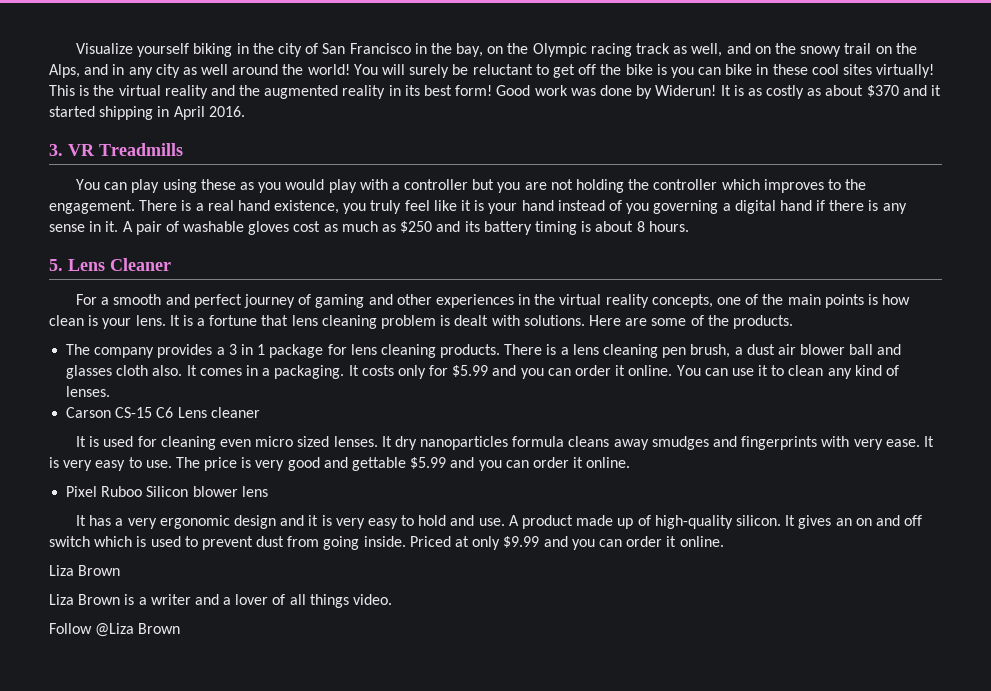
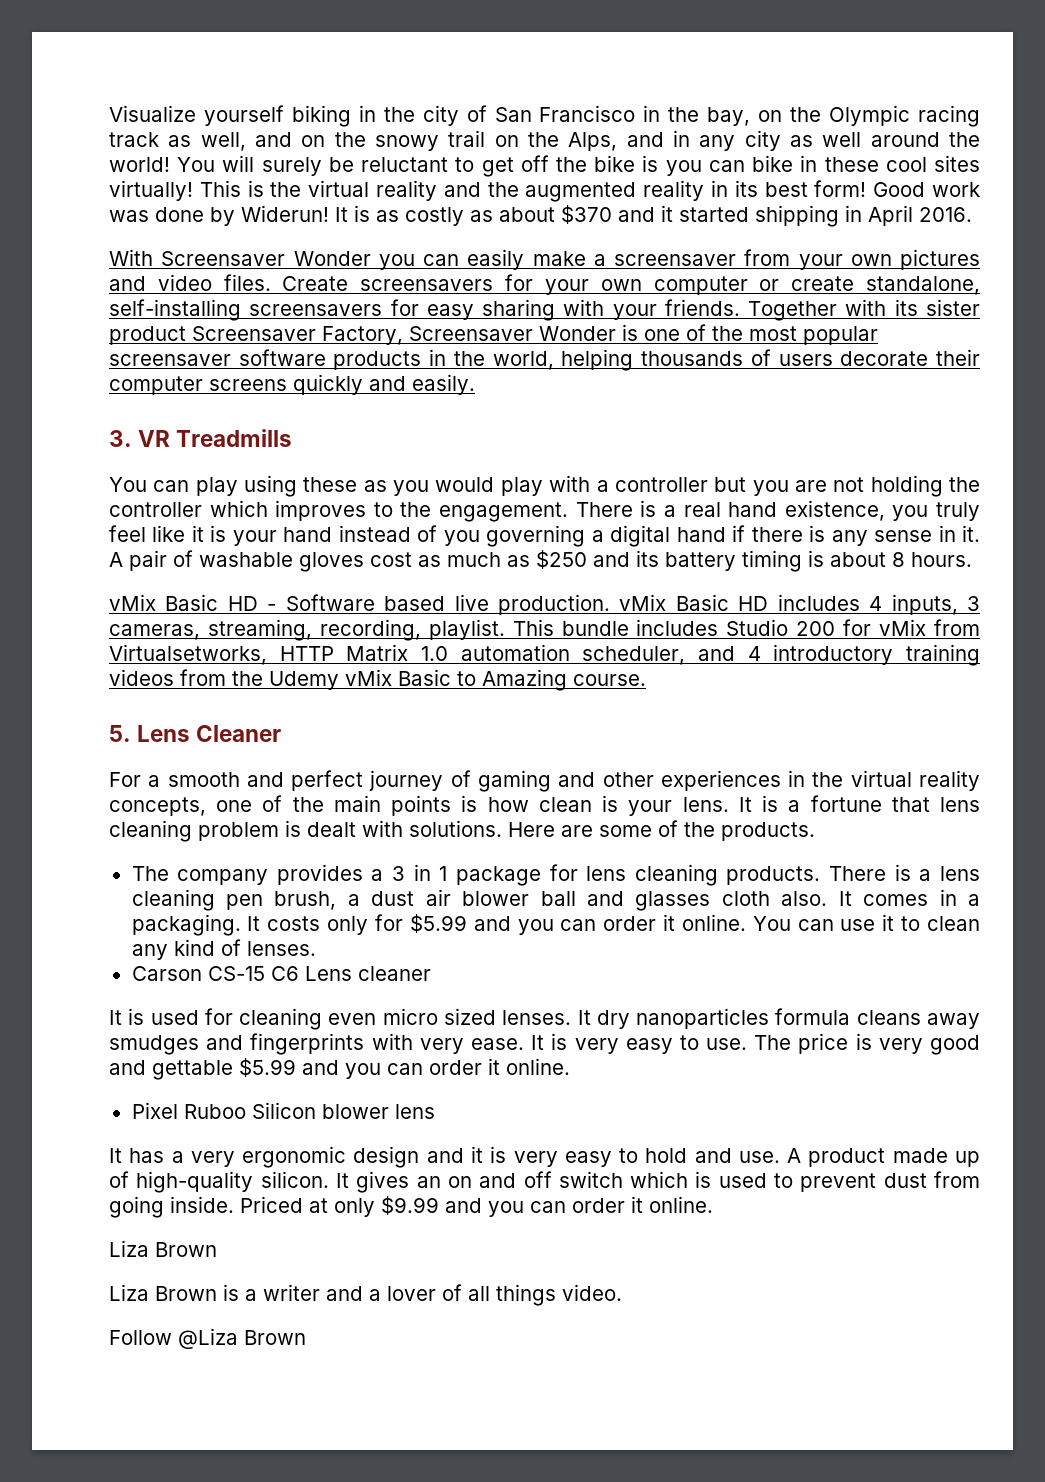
+ With Screensaver Wonder you can easily make a screensaver from your own pictures and video files. Create screensavers for your own computer or create standalone, self-installing screensavers for easy sharing with your friends. Together with its sister product Screensaver Factory, Screensaver Wonder is one of the most popular screensaver software products in the world, helping thousands of users decorate their computer screens quickly and easily.
+ vMix Basic HD - Software based live production. vMix Basic HD includes 4 inputs, 3 cameras, streaming, recording, playlist. This bundle includes Studio 200 for vMix from Virtualsetworks, HTTP Matrix 1.0 automation scheduler, and 4 introductory training videos from the Udemy vMix Basic to Amazing course.

